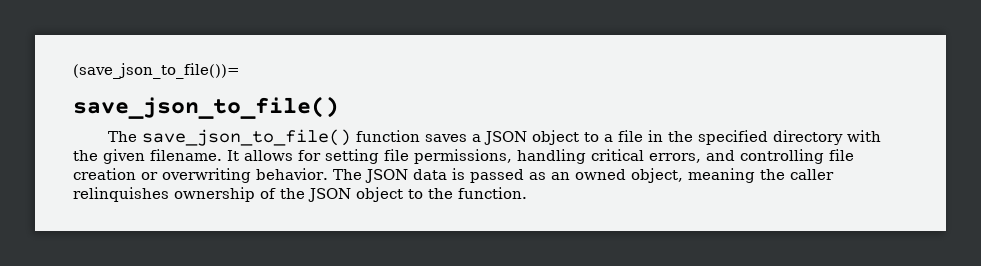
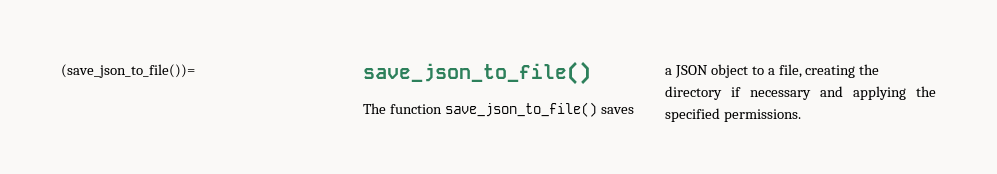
- The save_json_to_file() function saves a JSON object to a file in the specified directory with the given filename. It allows for setting file permissions, handling critical errors, and controlling file creation or overwriting behavior. The JSON data is passed as an owned object, meaning the caller relinquishes ownership of the JSON object to the function.
+ The function save_json_to_file() saves a JSON object to a file, creating the directory if necessary and applying the specified permissions.

